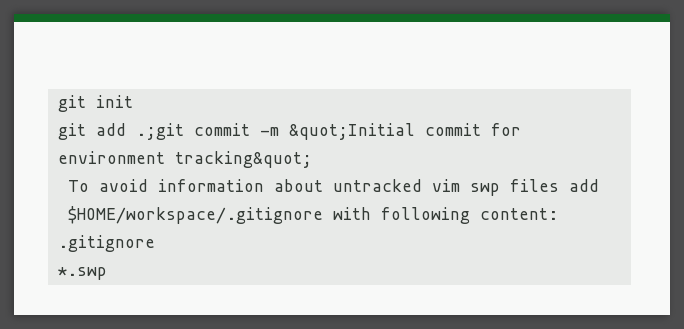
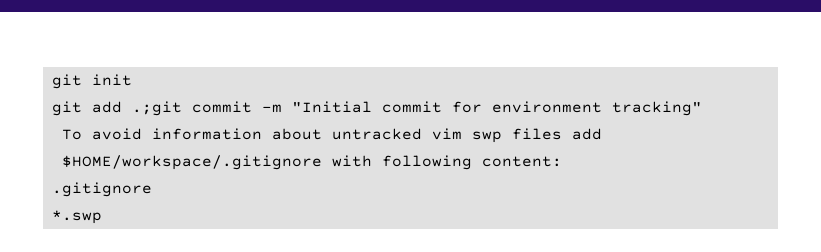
- git add .;git commit -m &quot;Initial commit for environment tracking&quot;
+ git add .;git commit -m "Initial commit for environment tracking"

